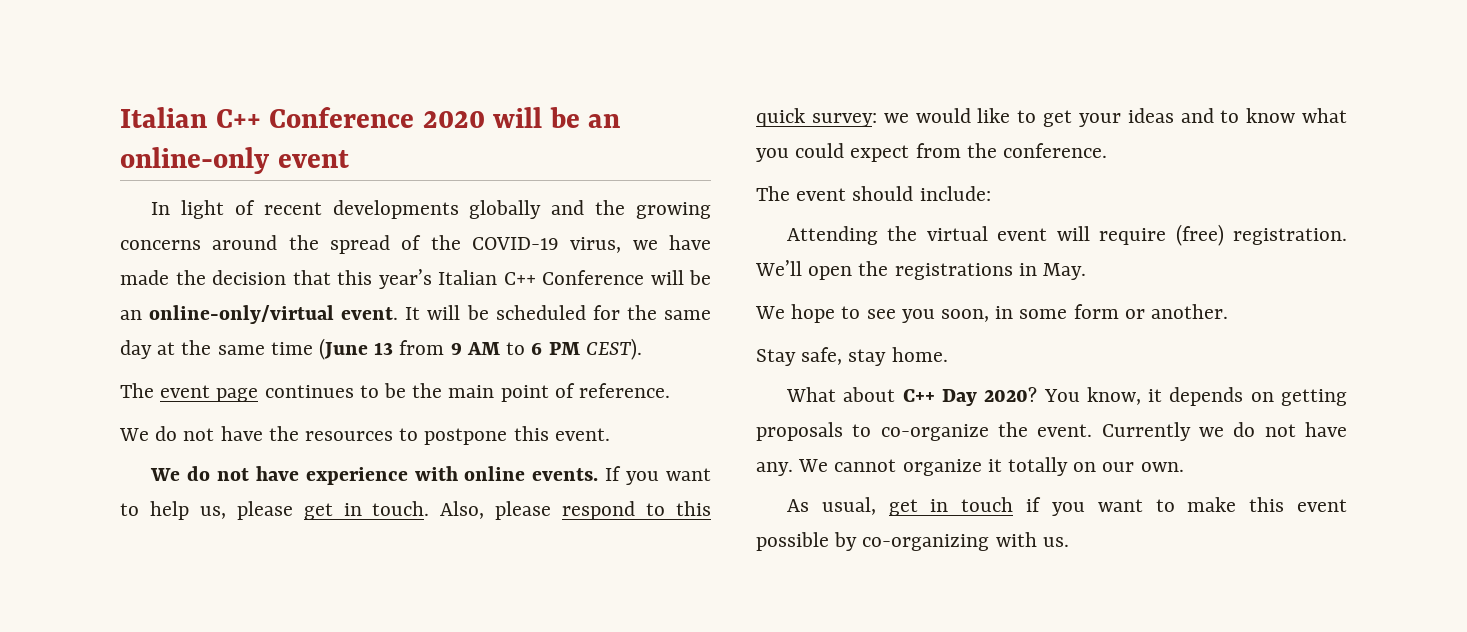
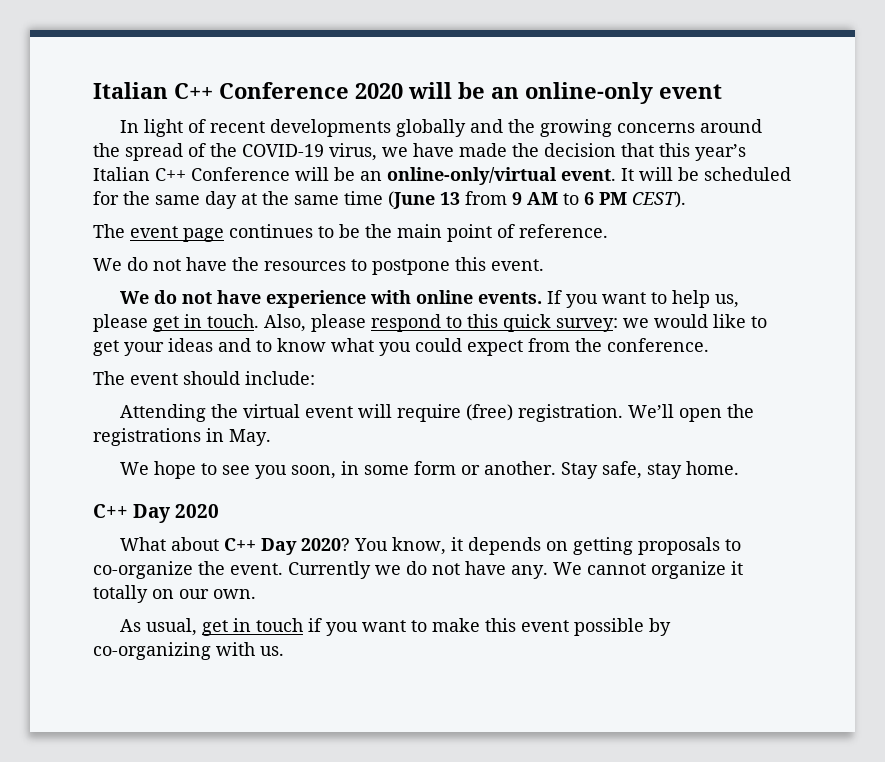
- We hope to see you soon, in some form or another.
- Stay safe, stay home.
+ We hope to see you soon, in some form or another. Stay safe, stay home.
+ C++ Day 2020

